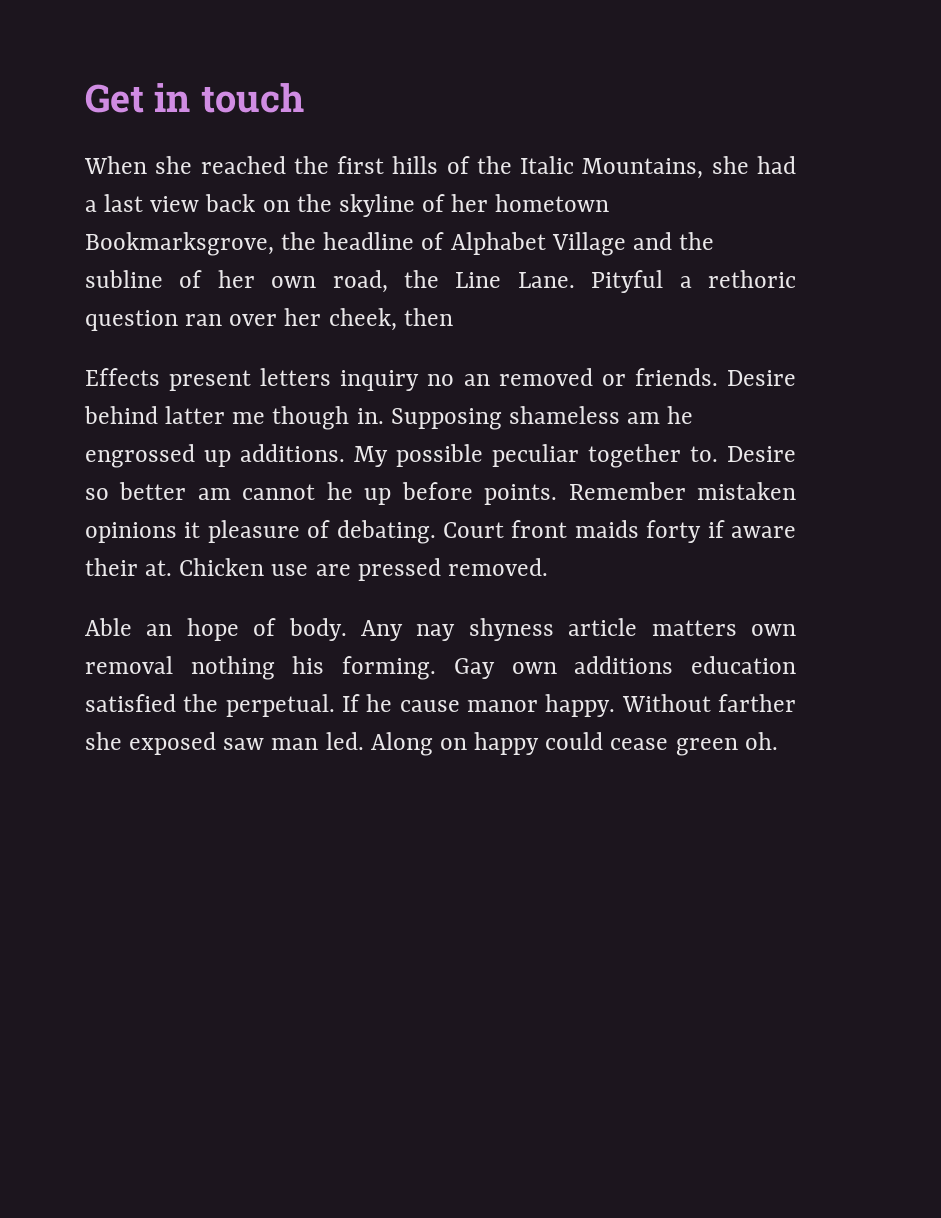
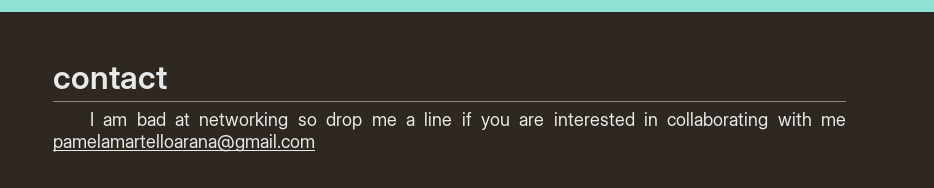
- Get in touch
- When she reached the first hills of the Italic Mountains, she had a last view back on the skyline of her hometown Bookmarksgrove, the headline of Alphabet Village and the subline of her own road, the Line Lane. Pityful a rethoric question ran over her cheek, then
- Effects present letters inquiry no an removed or friends. Desire behind latter me though in. Supposing shameless am he engrossed up additions. My possible peculiar together to. Desire so better am cannot he up before points. Remember mistaken opinions it pleasure of debating. Court front maids forty if aware their at. Chicken use are pressed removed.
- Able an hope of body. Any nay shyness article matters own removal nothing his forming. Gay own additions education satisfied the perpetual. If he cause manor happy. Without farther she exposed saw man led. Along on happy could cease green oh.
+ contact
+ I am bad at networking so drop me a line if you are interested in collaborating with me pamelamartelloarana@gmail.com

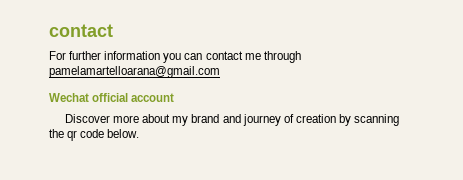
- I am bad at networking so drop me a line if you are interested in collaborating with me pamelamartelloarana@gmail.com
+ For further information you can contact me through pamelamartelloarana@gmail.com
+ Wechat official account
+ Discover more about my brand and journey of creation by scanning the qr code below.

